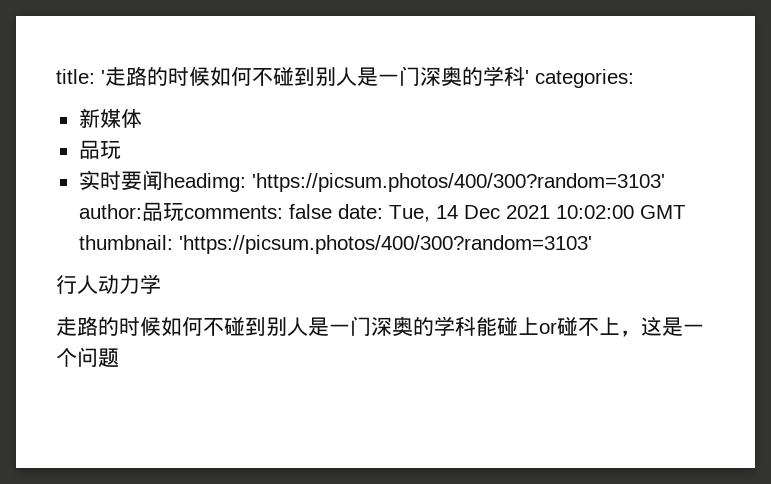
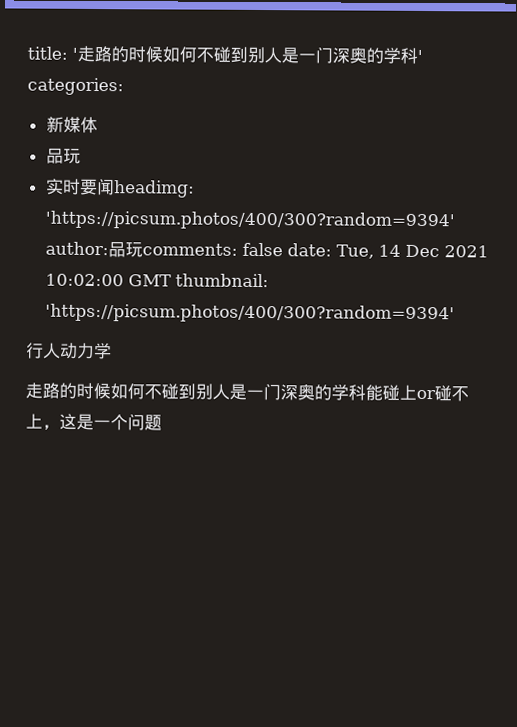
- 实时要闻headimg: 'https://picsum.photos/400/300?random=3103' author:品玩comments: false date: Tue, 14 Dec 2021 10:02:00 GMT thumbnail: 'https://picsum.photos/400/300?random=3103'
+ 实时要闻headimg: 'https://picsum.photos/400/300?random=9394' author:品玩comments: false date: Tue, 14 Dec 2021 10:02:00 GMT thumbnail: 'https://picsum.photos/400/300?random=9394'

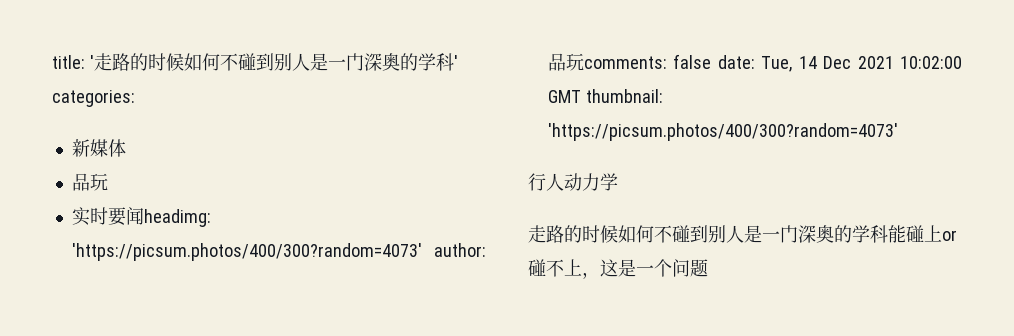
- 实时要闻headimg: 'https://picsum.photos/400/300?random=9394' author:品玩comments: false date: Tue, 14 Dec 2021 10:02:00 GMT thumbnail: 'https://picsum.photos/400/300?random=9394'
+ 实时要闻headimg: 'https://picsum.photos/400/300?random=4073' author:品玩comments: false date: Tue, 14 Dec 2021 10:02:00 GMT thumbnail: 'https://picsum.photos/400/300?random=4073'

